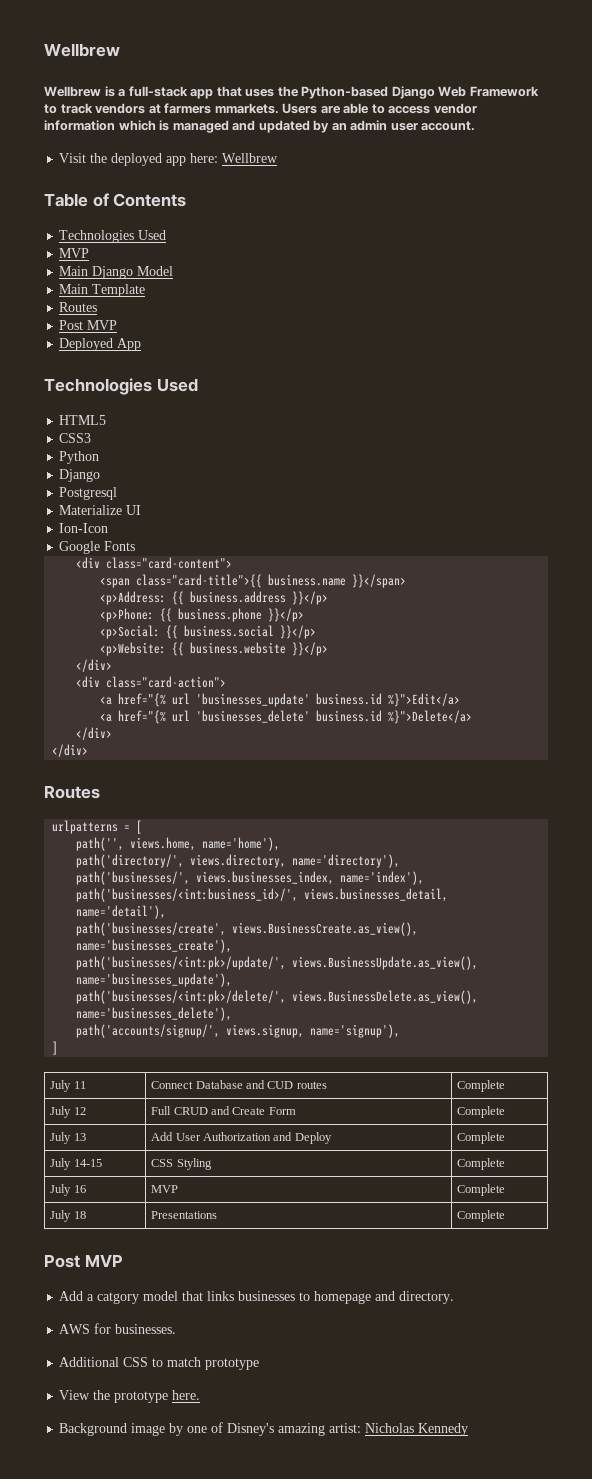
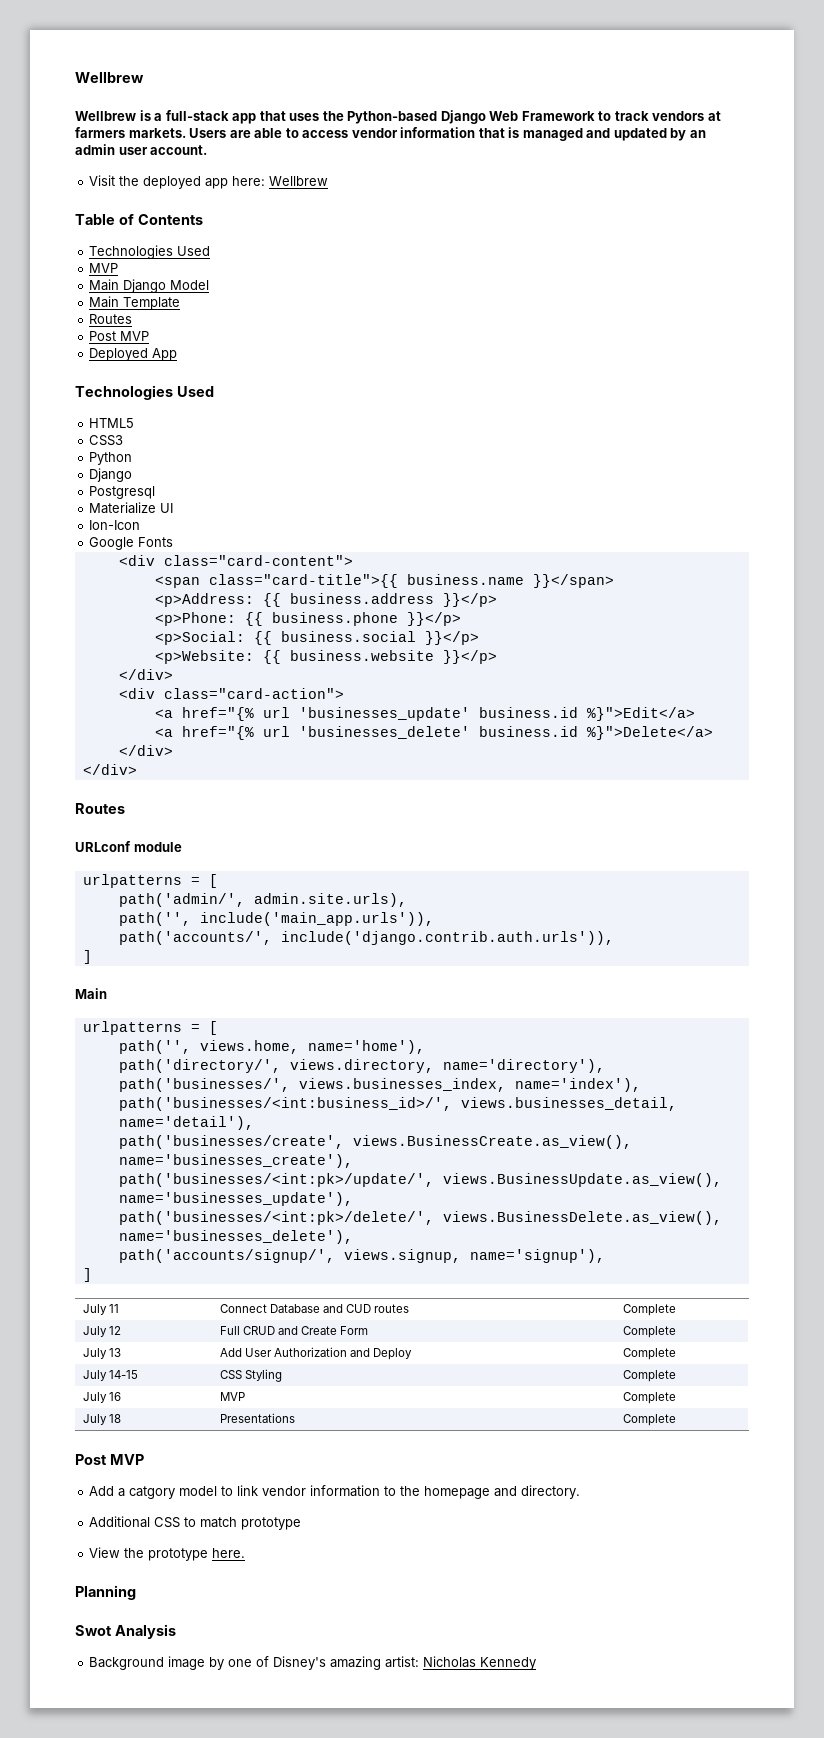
- Wellbrew is a full-stack app that uses the Python-based Django Web Framework to track vendors at farmers mmarkets.
+ Wellbrew is a full-stack app that uses the Python-based Django Web Framework to track vendors at farmers markets.
- Users are able to access vendor information which is managed and updated by an admin user account.
+ Users are able to access vendor information that is managed and updated by an admin user account.
+ URLconf module
+ urlpatterns = [
+ path('admin/', admin.site.urls),
+ path('', include('main_app.urls')),
+ path('accounts/', include('django.contrib.auth.urls')),
+ ]
+ Main
- Add a catgory model that links businesses to homepage and directory.
+ Add a catgory model to link vendor information to the homepage and directory.
- AWS for businesses.
+ Planning
+ Swot Analysis

